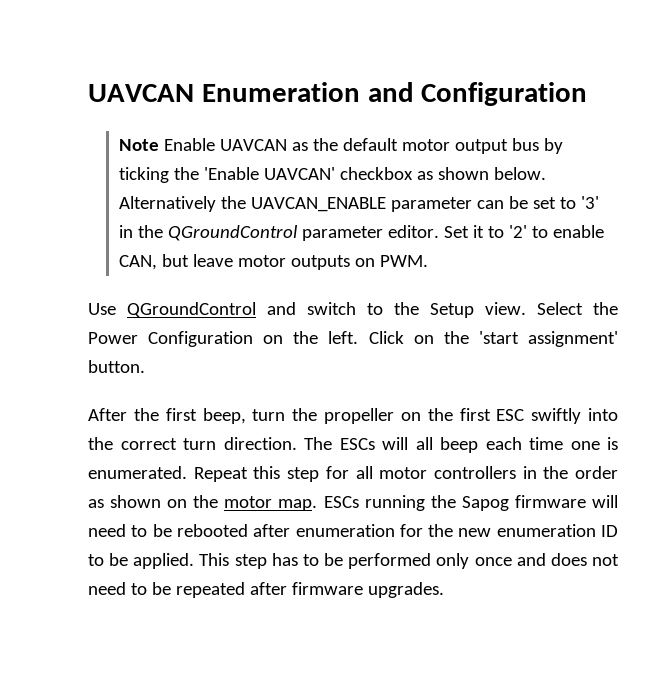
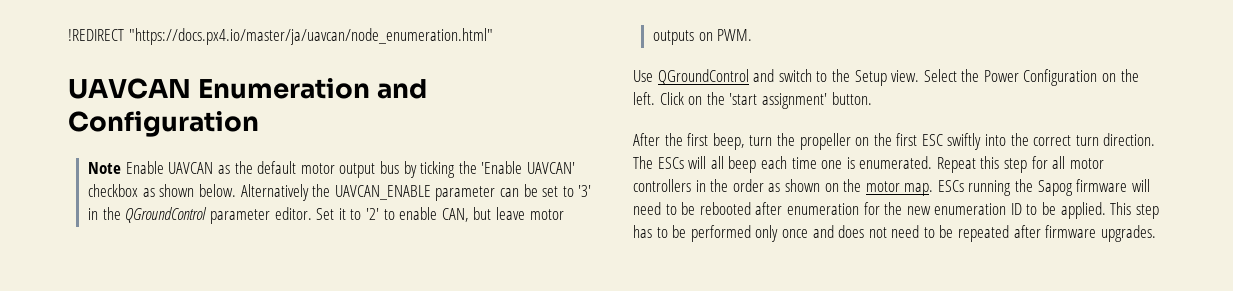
+ !REDIRECT "https://docs.px4.io/master/ja/uavcan/node_enumeration.html"

